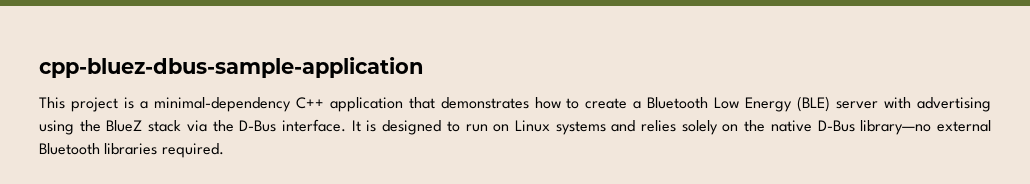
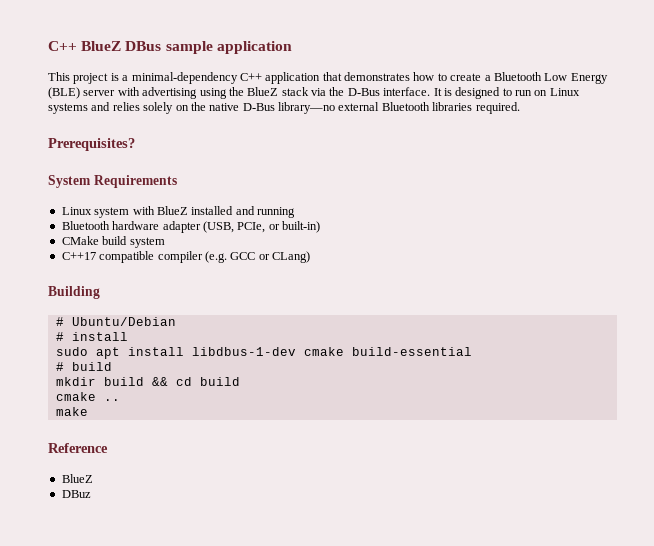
- cpp-bluez-dbus-sample-application
+ C++ BlueZ DBus sample application
+ Prerequisites?
+ System Requirements
+ Linux system with BlueZ installed and running
+ Bluetooth hardware adapter (USB, PCIe, or built-in)
+ CMake build system
+ C++17 compatible compiler (e.g. GCC or CLang)
+ Building
+ # Ubuntu/Debian
+ # install
+ sudo apt install libdbus-1-dev cmake build-essential
+ # build
+ mkdir build && cd build
+ cmake ..
+ make
+ Reference
+ BlueZ
+ DBuz

